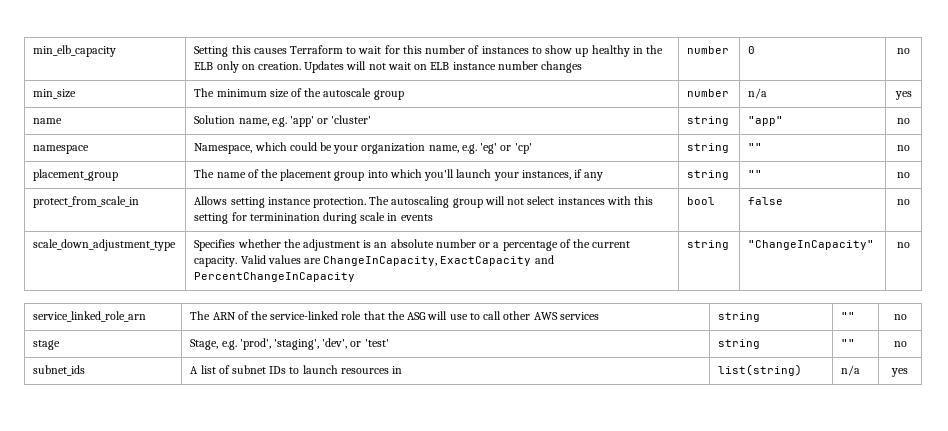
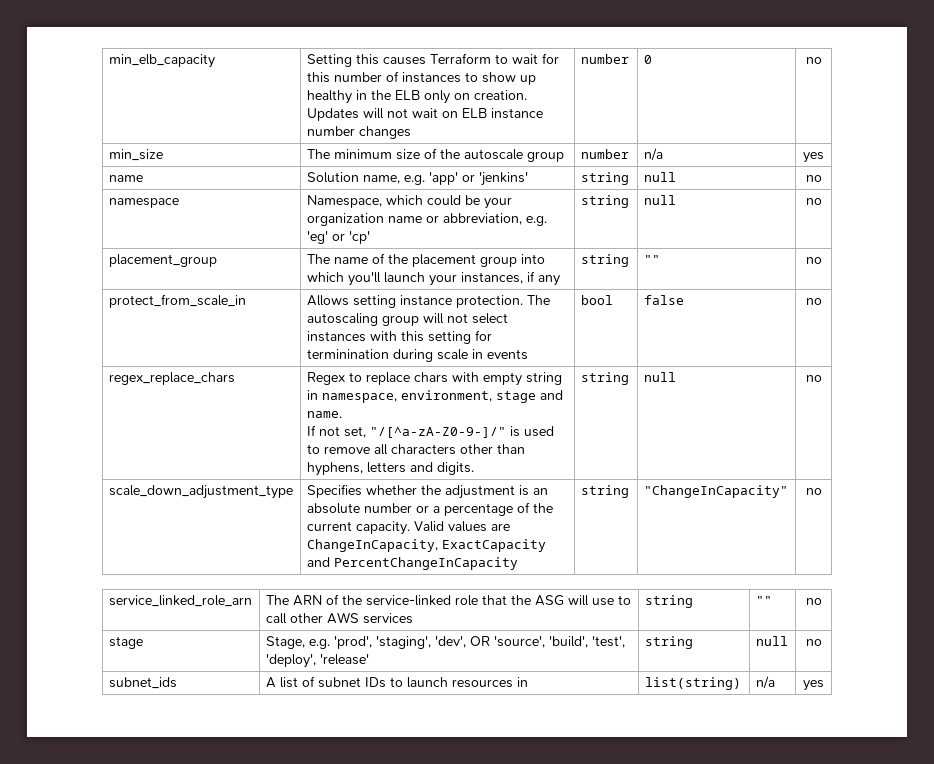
- name | Solution name, e.g. 'app' or 'cluster' | string | "app" | no
+ name | Solution name, e.g. 'app' or 'jenkins' | string | null | no
- namespace | Namespace, which could be your organization name, e.g. 'eg' or 'cp' | string | "" | no
+ namespace | Namespace, which could be your organization name or abbreviation, e.g. 'eg' or 'cp' | string | null | no
+ regex_replace_chars | Regex to replace chars with empty string in namespace, environment, stage and name.
+ If not set, "/[^a-zA-Z0-9-]/" is used to remove all characters other than hyphens, letters and digits. | string | null | no
- stage | Stage, e.g. 'prod', 'staging', 'dev', or 'test' | string | "" | no
+ stage | Stage, e.g. 'prod', 'staging', 'dev', OR 'source', 'build', 'test', 'deploy', 'release' | string | null | no

